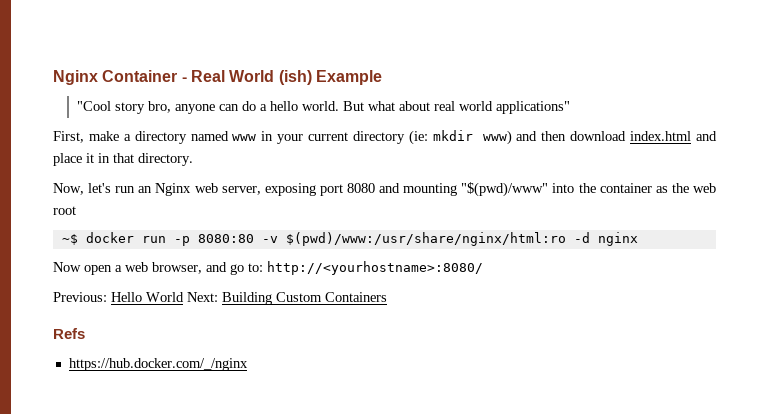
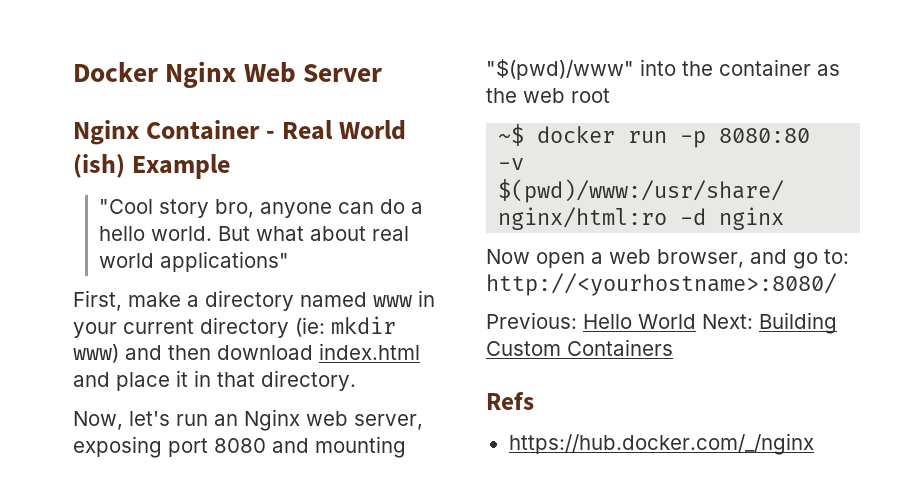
+ Docker Nginx Web Server

